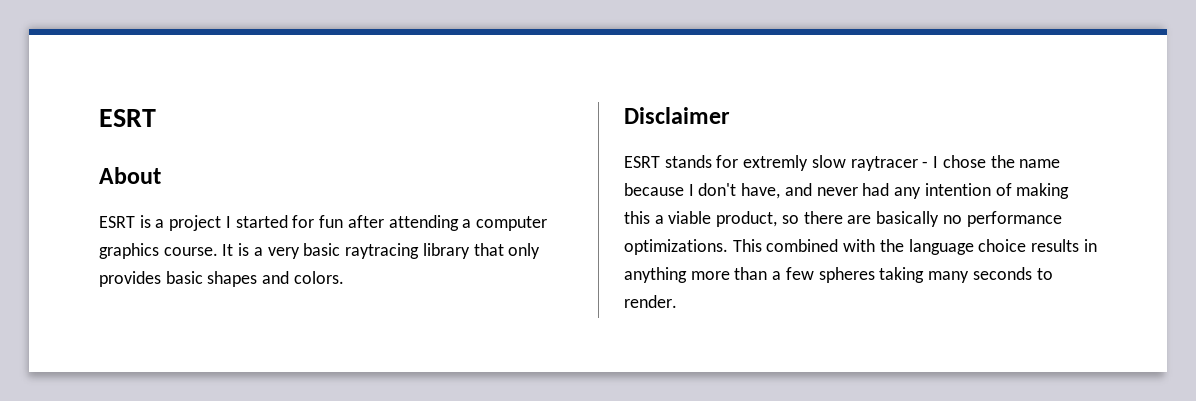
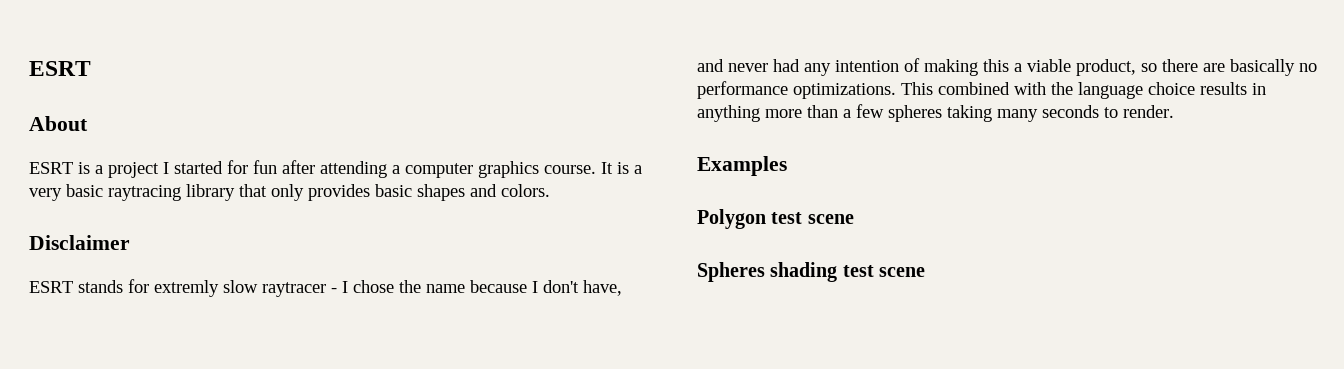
+ Examples
+ Polygon test scene
+ Spheres shading test scene

